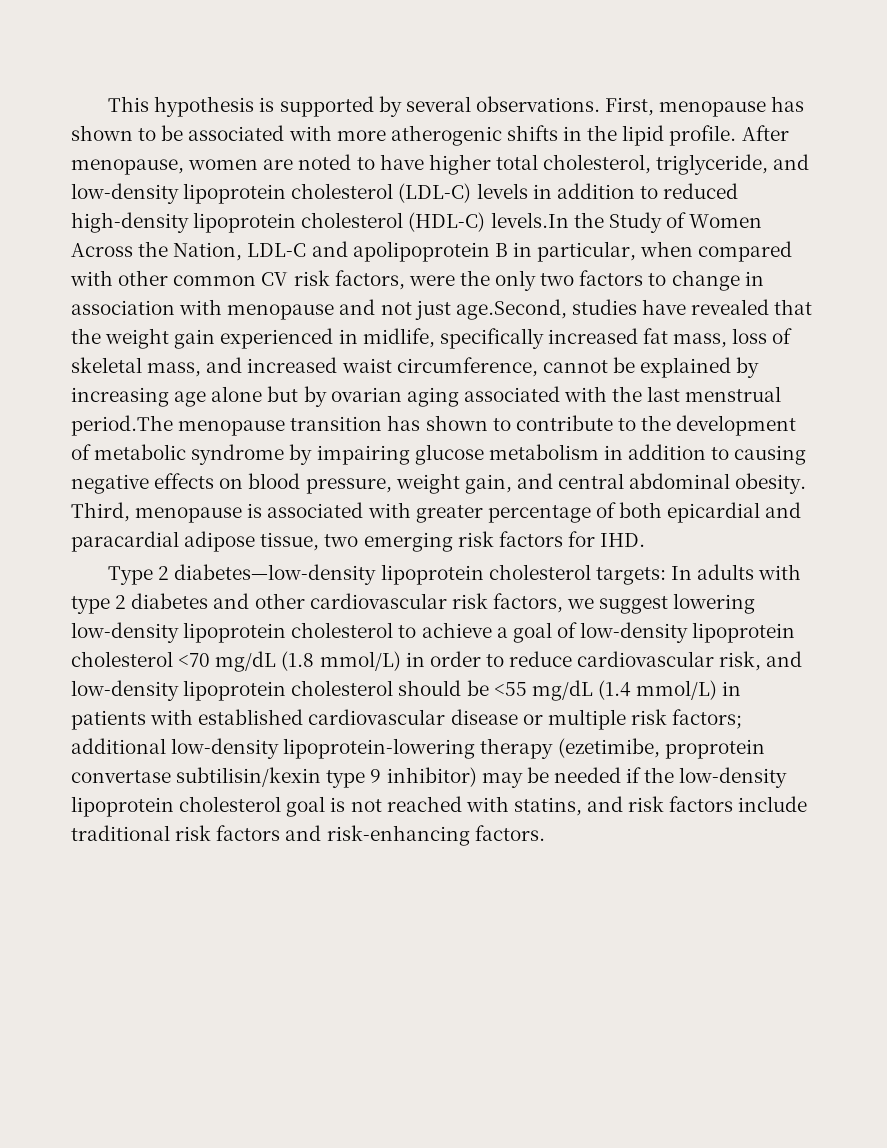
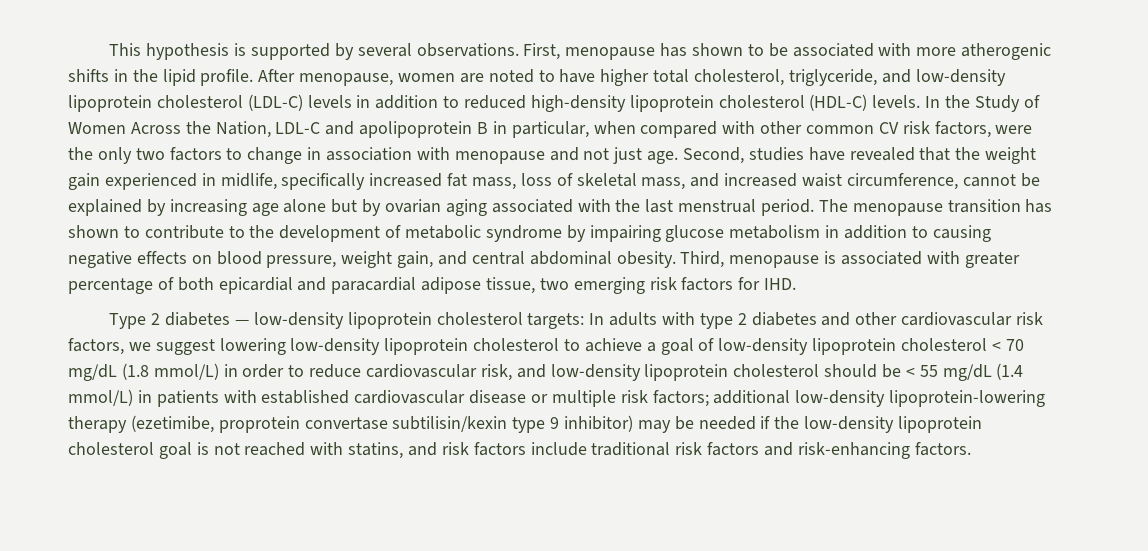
- After menopause, women are noted to have higher total cholesterol, triglyceride, and low-density lipoprotein cholesterol (LDL-C) levels in addition to reduced high-density lipoprotein cholesterol (HDL-C) levels.In the Study of Women Across the Nation, LDL-C and apolipoprotein B in particular, when compared with other common CV risk factors, were the only two factors to change in association with menopause and not just age.Second, studies have revealed that the weight gain experienced in midlife, specifically increased fat mass, loss of skeletal mass, and increased waist circumference, cannot be explained by increasing age alone but by ovarian aging associated with the last menstrual period.The menopause transition has shown to contribute to the development of metabolic syndrome by impairing glucose metabolism in addition to causing negative effects on blood pressure, weight gain, and central abdominal obesity.
+ After menopause, women are noted to have higher total cholesterol, triglyceride, and low-density lipoprotein cholesterol (LDL-C) levels in addition to reduced high-density lipoprotein cholesterol (HDL-C) levels. In the Study of Women Across the Nation, LDL-C and apolipoprotein B in particular, when compared with other common CV risk factors, were the only two factors to change in association with menopause and not just age. Second, studies have revealed that the weight gain experienced in midlife, specifically increased fat mass, loss of skeletal mass, and increased waist circumference, cannot be explained by increasing age alone but by ovarian aging associated with the last menstrual period. The menopause transition has shown to contribute to the development of metabolic syndrome by impairing glucose metabolism in addition to causing negative effects on blood pressure, weight gain, and central abdominal obesity.
- Type 2 diabetes—low-density lipoprotein cholesterol targets:
+ Type 2 diabetes — low-density lipoprotein cholesterol targets:
- In adults with type 2 diabetes and other cardiovascular risk factors, we suggest lowering low-density lipoprotein cholesterol to achieve a goal of low-density lipoprotein cholesterol <70 mg/dL (1.8 mmol/L) in order to reduce cardiovascular risk, and low-density lipoprotein cholesterol should be <55 mg/dL (1.4 mmol/L) in patients with established cardiovascular disease or multiple risk factors;
+ In adults with type 2 diabetes and other cardiovascular risk factors, we suggest lowering low-density lipoprotein cholesterol to achieve a goal of low-density lipoprotein cholesterol < 70 mg/dL (1.8 mmol/L) in order to reduce cardiovascular risk, and low-density lipoprotein cholesterol should be < 55 mg/dL (1.4 mmol/L) in patients with established cardiovascular disease or multiple risk factors;

